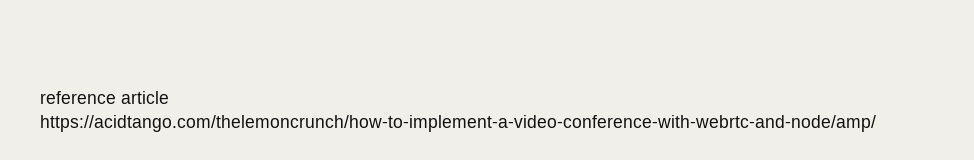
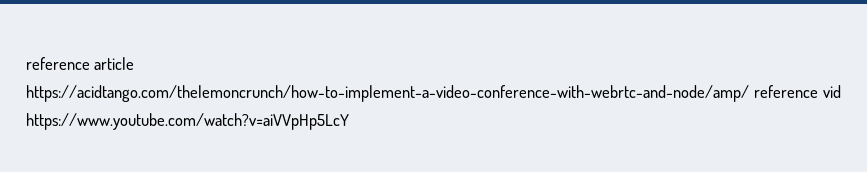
- reference article https://acidtango.com/thelemoncrunch/how-to-implement-a-video-conference-with-webrtc-and-node/amp/
+ reference article https://acidtango.com/thelemoncrunch/how-to-implement-a-video-conference-with-webrtc-and-node/amp/ reference vid https://www.youtube.com/watch?v=aiVVpHp5LcY

